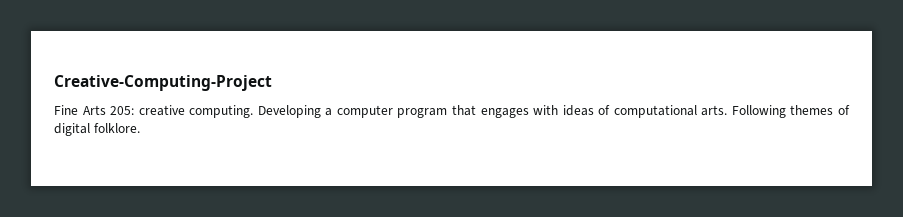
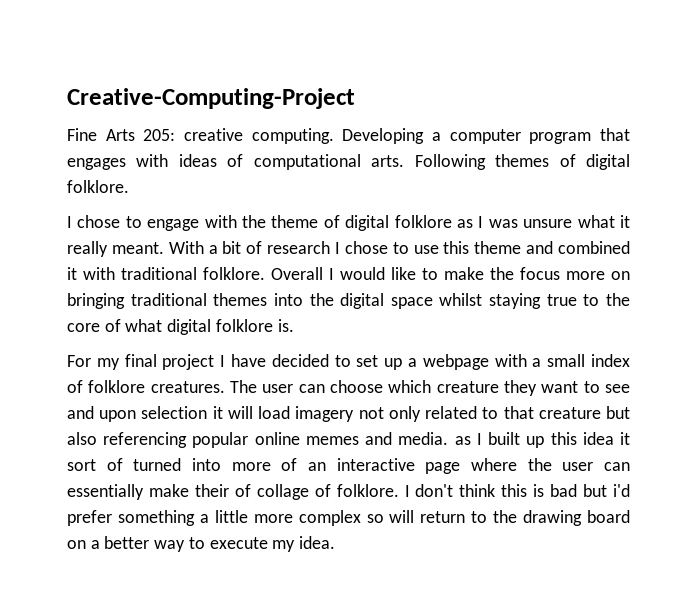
+ I chose to engage with the theme of digital folklore as I was unsure what it really meant. With a bit of research I chose to use this theme and combined it with traditional folklore. Overall I would like to make the focus more on bringing traditional themes into the digital space whilst staying true to the core of what digital folklore is.
+ For my final project I have decided to set up a webpage with a small index of folklore creatures. The user can choose which creature they want to see and upon selection it will load imagery not only related to that creature but also referencing popular online memes and media. as I built up this idea it sort of turned into more of an interactive page where the user can essentially make their of collage of folklore. I don't think this is bad but i'd prefer something a little more complex so will return to the drawing board on a better way to execute my idea.

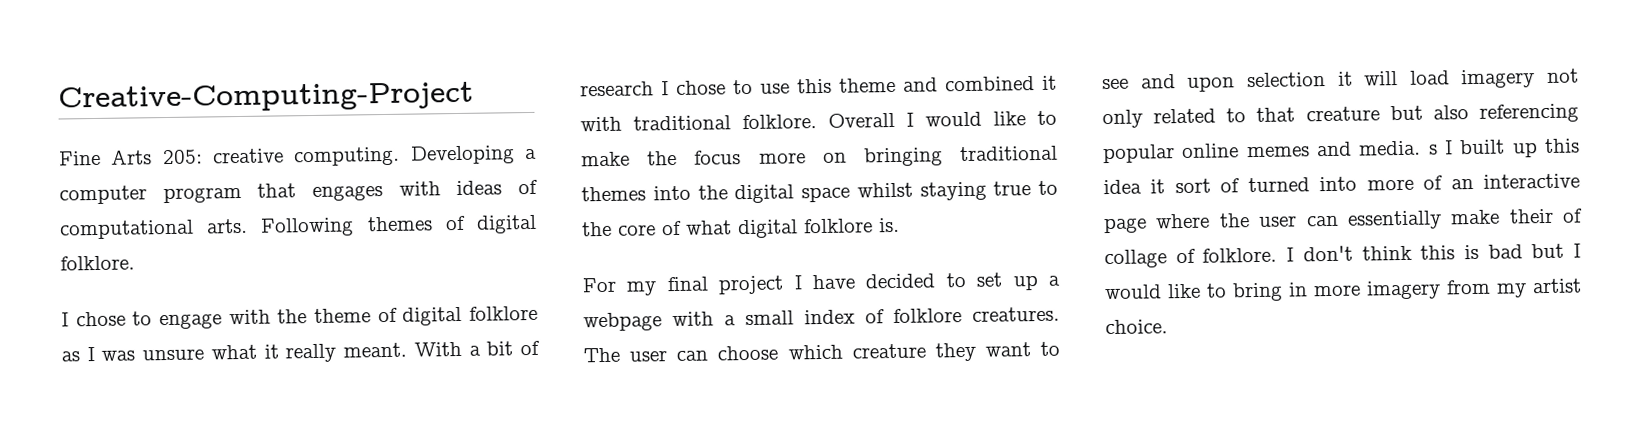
- The user can choose which creature they want to see and upon selection it will load imagery not only related to that creature but also referencing popular online memes and media. as I built up this idea it sort of turned into more of an interactive page where the user can essentially make their of collage of folklore.
+ The user can choose which creature they want to see and upon selection it will load imagery not only related to that creature but also referencing popular online memes and media. s I built up this idea it sort of turned into more of an interactive page where the user can essentially make their of collage of folklore.
- I don't think this is bad but i'd prefer something a little more complex so will return to the drawing board on a better way to execute my idea.
+ I don't think this is bad but I would like to bring in more imagery from my artist choice.

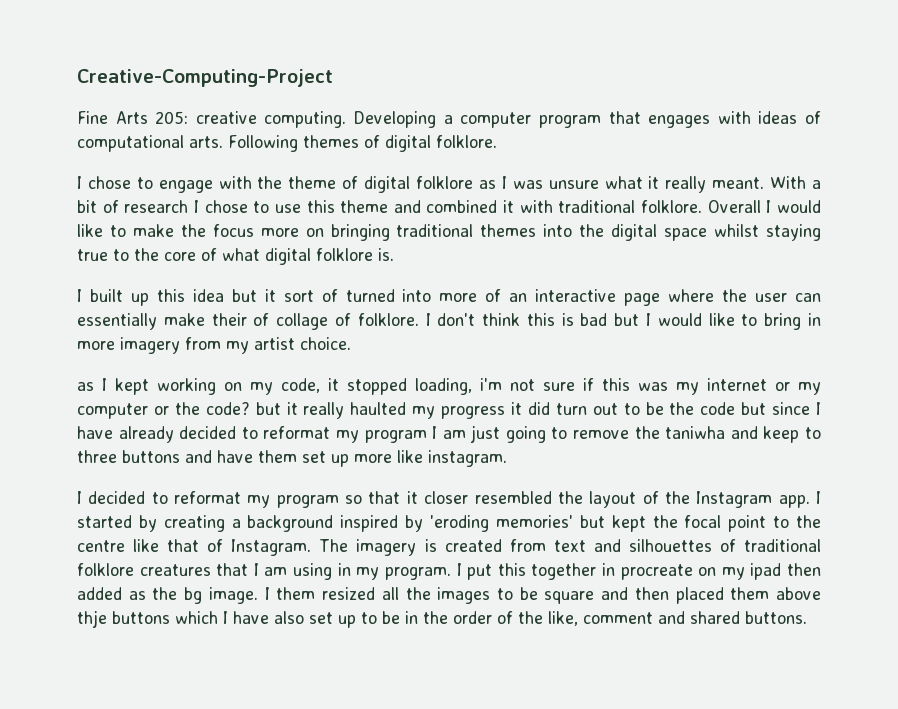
- For my final project I have decided to set up a webpage with a small index of folklore creatures. The user can choose which creature they want to see and upon selection it will load imagery not only related to that creature but also referencing popular online memes and media. s I built up this idea it sort of turned into more of an interactive page where the user can essentially make their of collage of folklore.
+ I built up this idea but it sort of turned into more of an interactive page where the user can essentially make their of collage of folklore.
+ as I kept working on my code, it stopped loading, i'm not sure if this was my internet or my computer or the code? but it really haulted my progress it did turn out to be the code but since I have already decided to reformat my program I am just going to remove the taniwha and keep to three buttons and have them set up more like instagram.
+ I decided to reformat my program so that it closer resembled the layout of the Instagram app. I started by creating a background inspired by 'eroding memories' but kept the focal point to the centre like that of Instagram. The imagery is created from text and silhouettes of traditional folklore creatures that I am using in my program. I put this together in procreate on my ipad then added as the bg image. I them resized all the images to be square and then placed them above thje buttons which I have also set up to be in the order of the like, comment and shared buttons.

